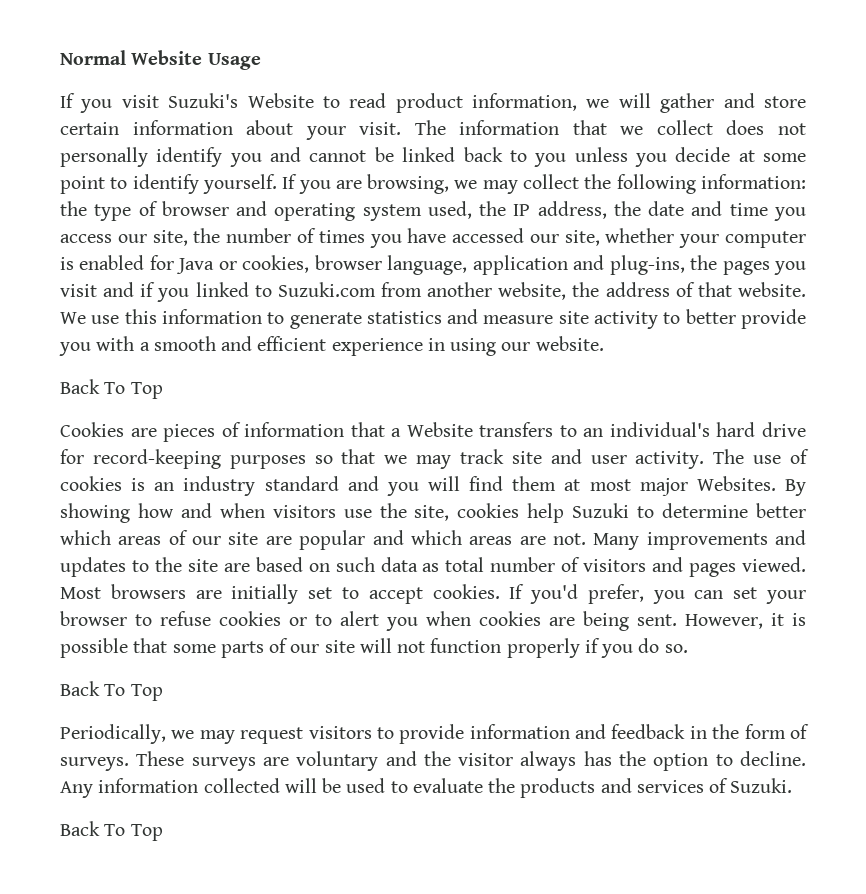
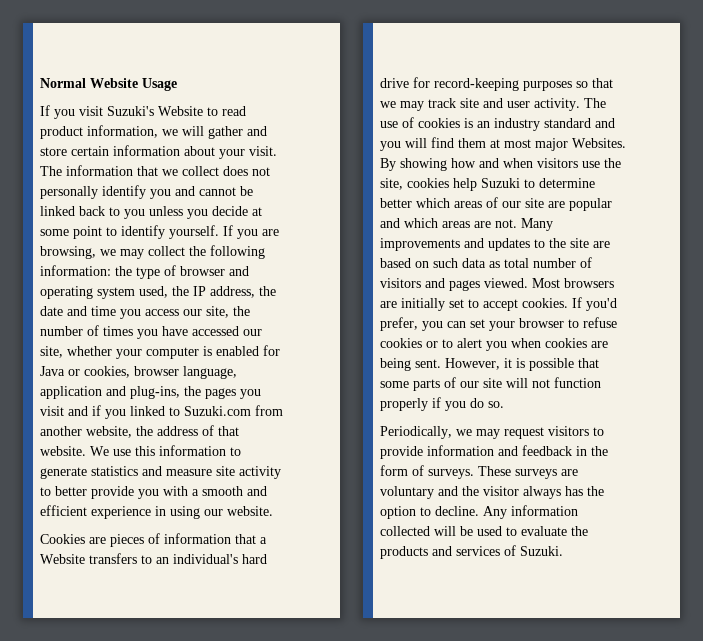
  We use this information to generate statistics and measure site activity to better provide you with a smooth and efficient experience in using our website.
- Back To Top
  However, it is possible that some parts of our site will not function properly if you do so.
- Back To Top
  Any information collected will be used to evaluate the products and services of Suzuki.
- Back To Top

